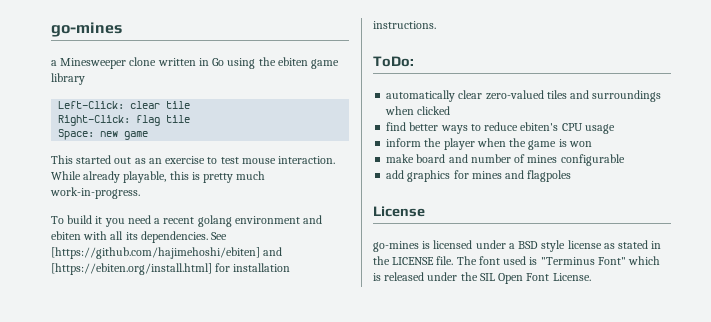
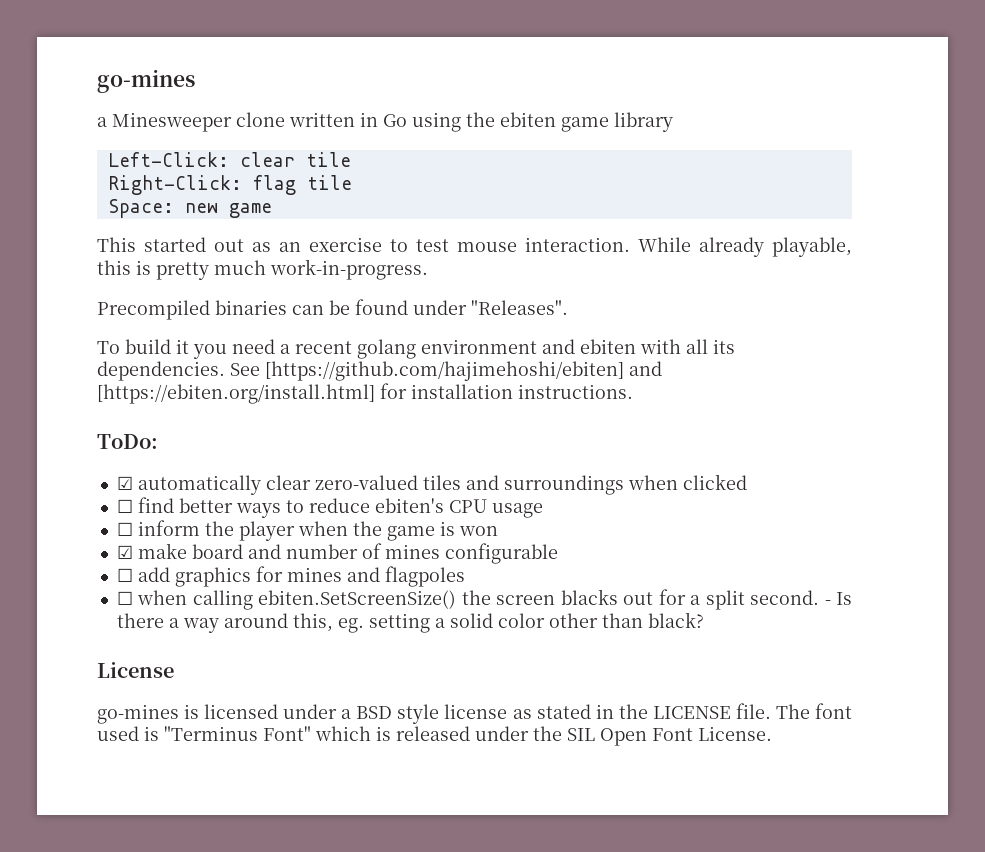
+ Precompiled binaries can be found under "Releases".
- automatically clear zero-valued tiles and surroundings when clicked
+ ☑ automatically clear zero-valued tiles and surroundings when clicked
- find better ways to reduce ebiten's CPU usage
+ ☐ find better ways to reduce ebiten's CPU usage
- inform the player when the game is won
+ ☐ inform the player when the game is won
- make board and number of mines configurable
+ ☑ make board and number of mines configurable
- add graphics for mines and flagpoles
+ ☐ add graphics for mines and flagpoles
+ ☐ when calling ebiten.SetScreenSize() the screen blacks out for a split second. - Is there a way around this, eg. setting a solid color other than black?

